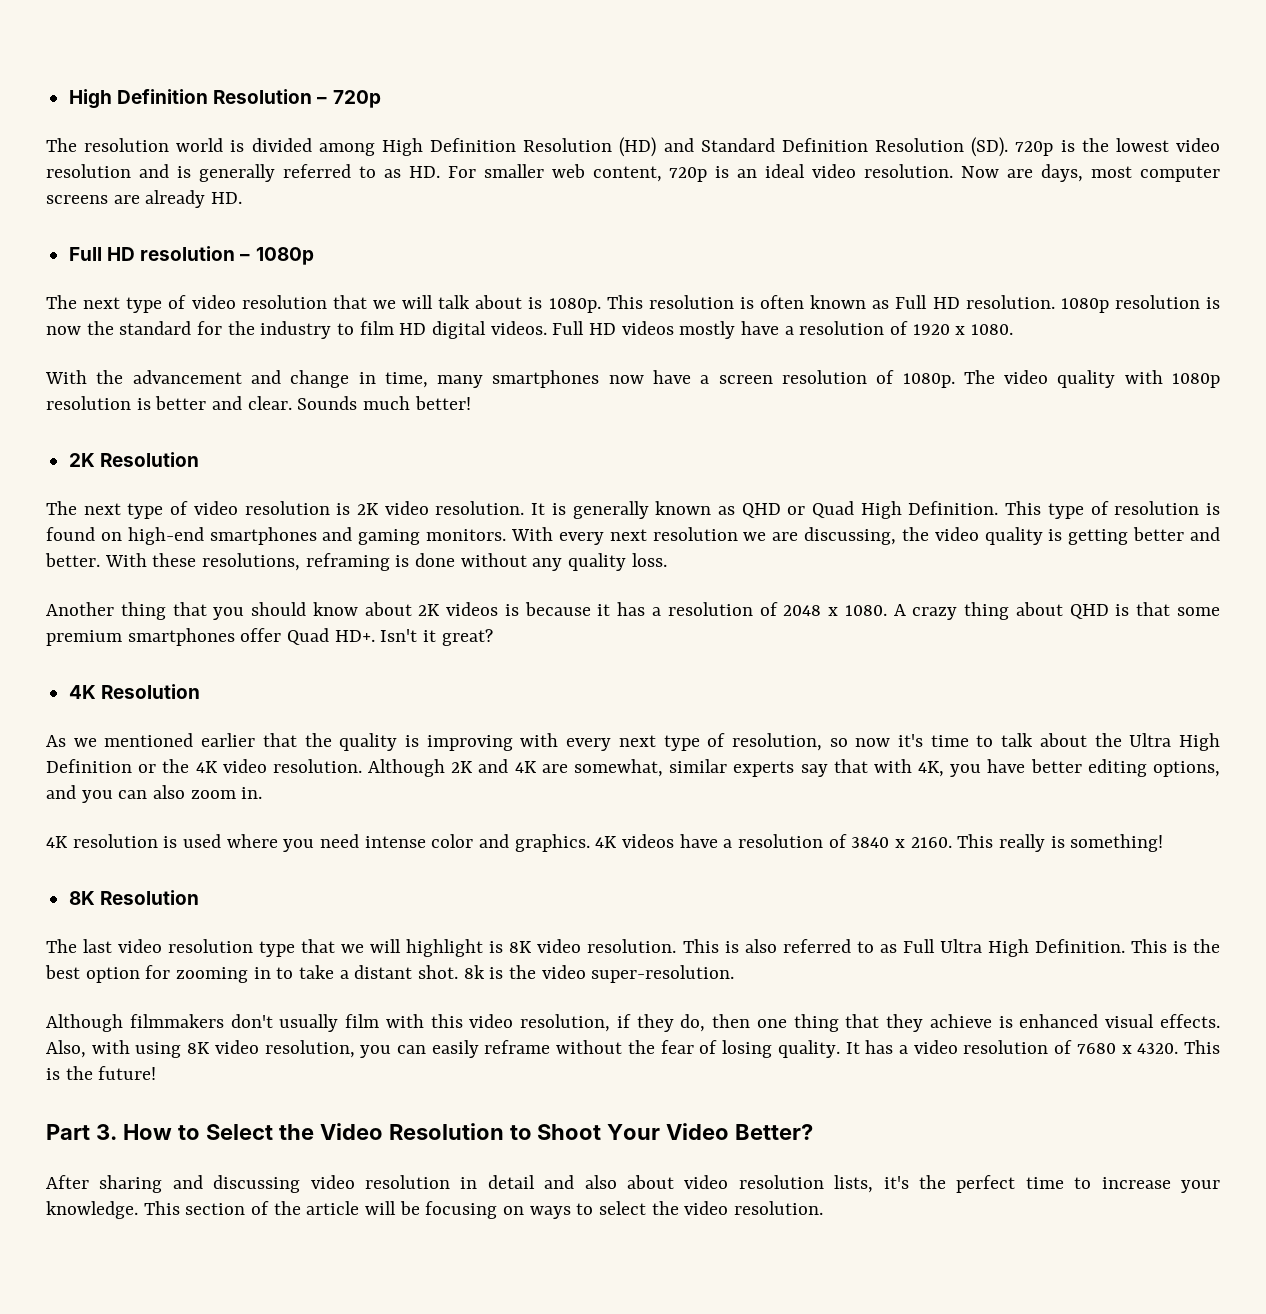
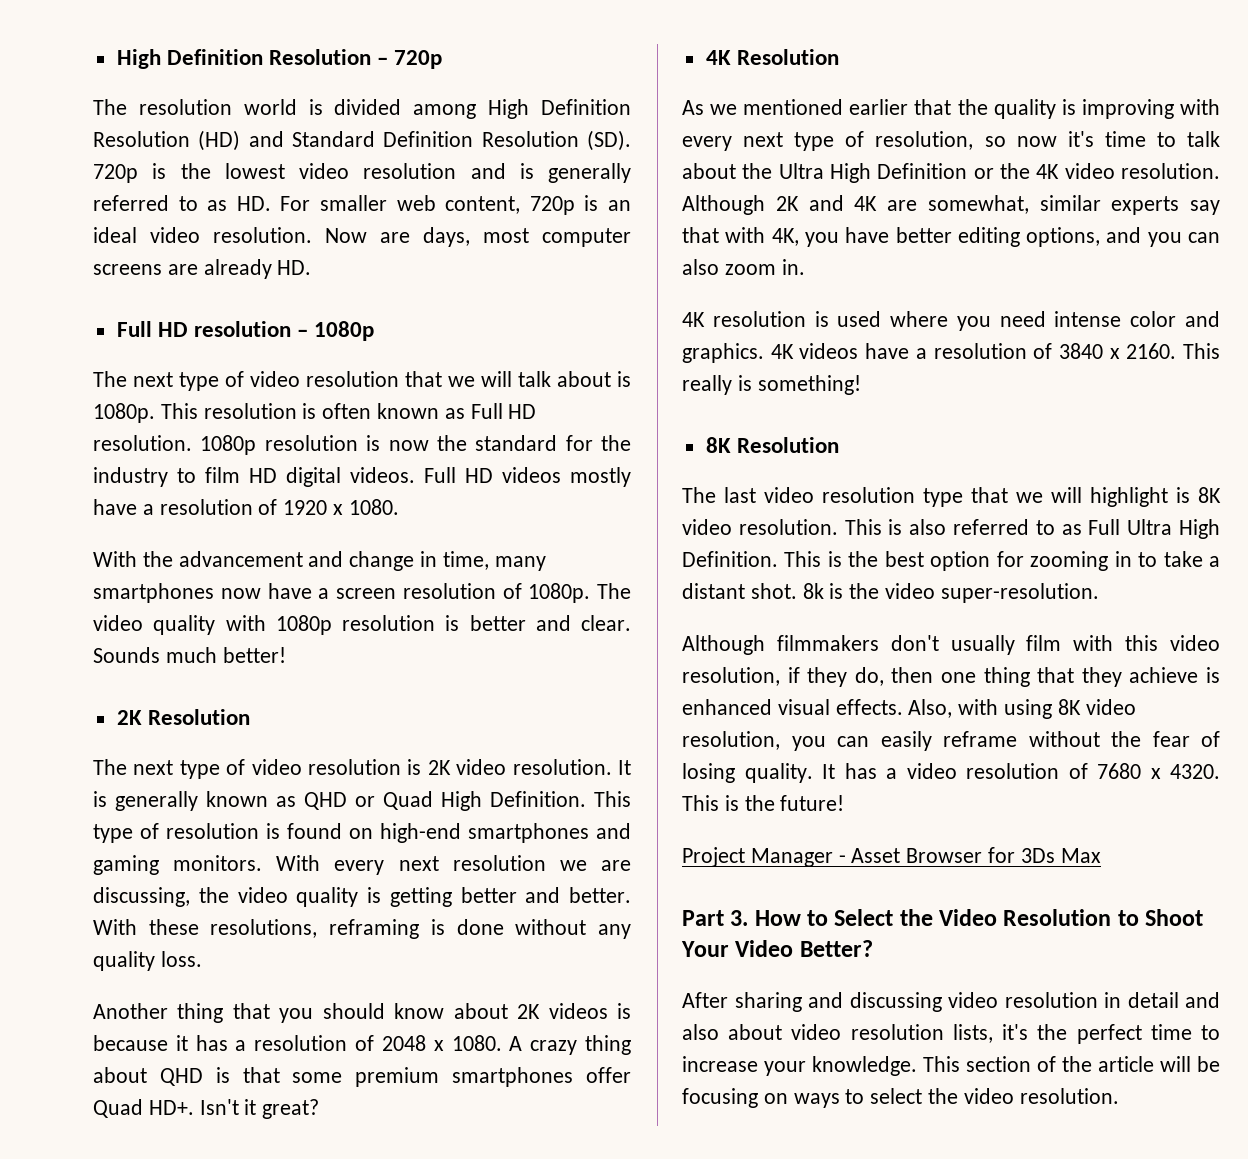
+ Project Manager - Asset Browser for 3Ds Max

